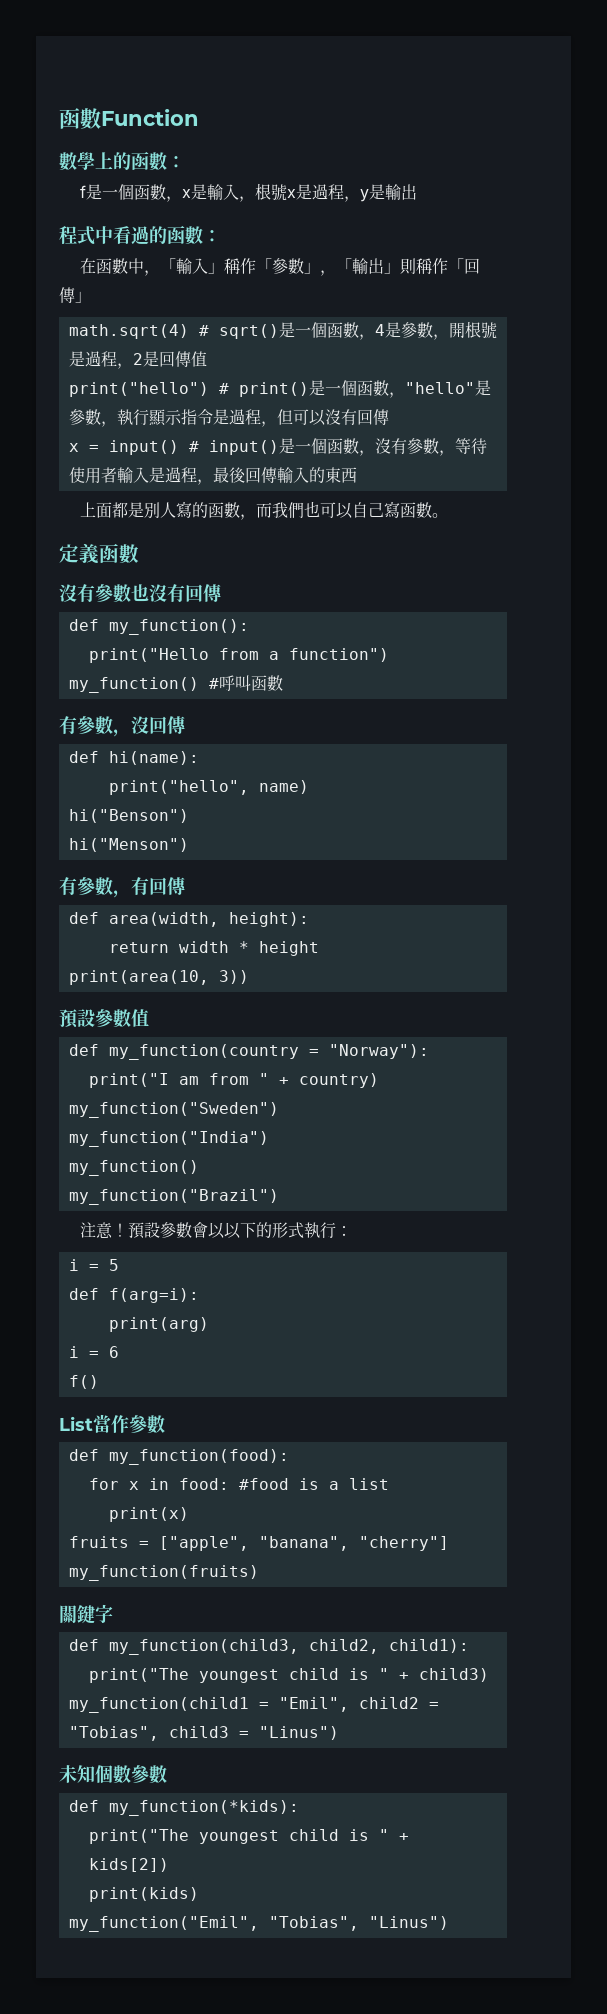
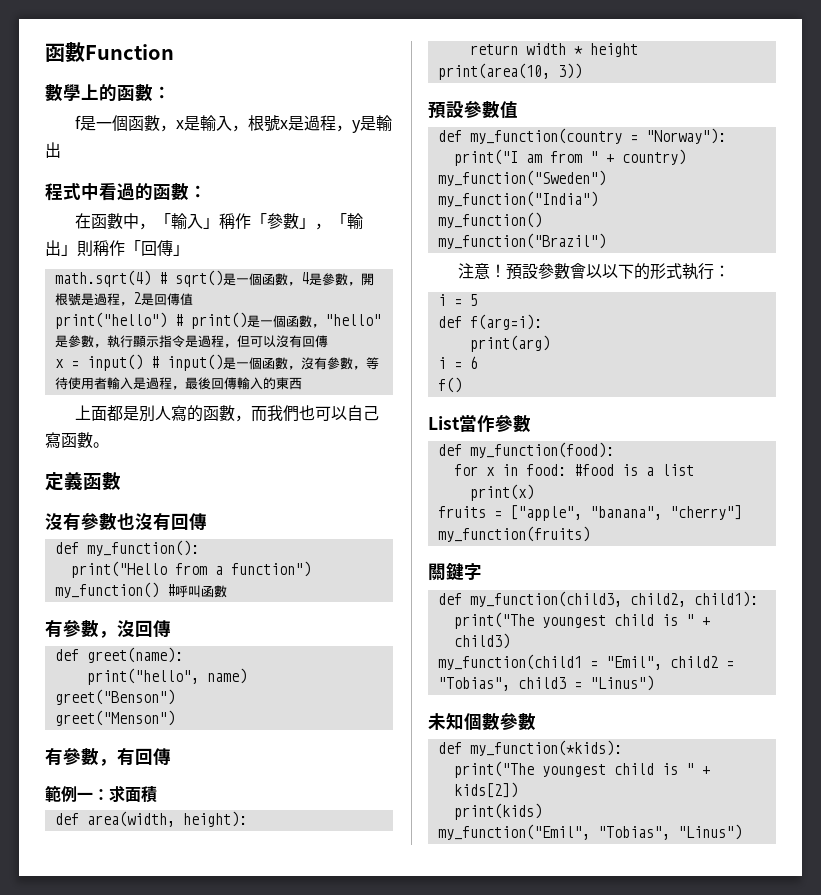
- def hi(name):
+ def greet(name):
- hi("Benson")
- hi("Menson")
+ greet("Benson")
+ greet("Menson")
+ 範例一：求面積

